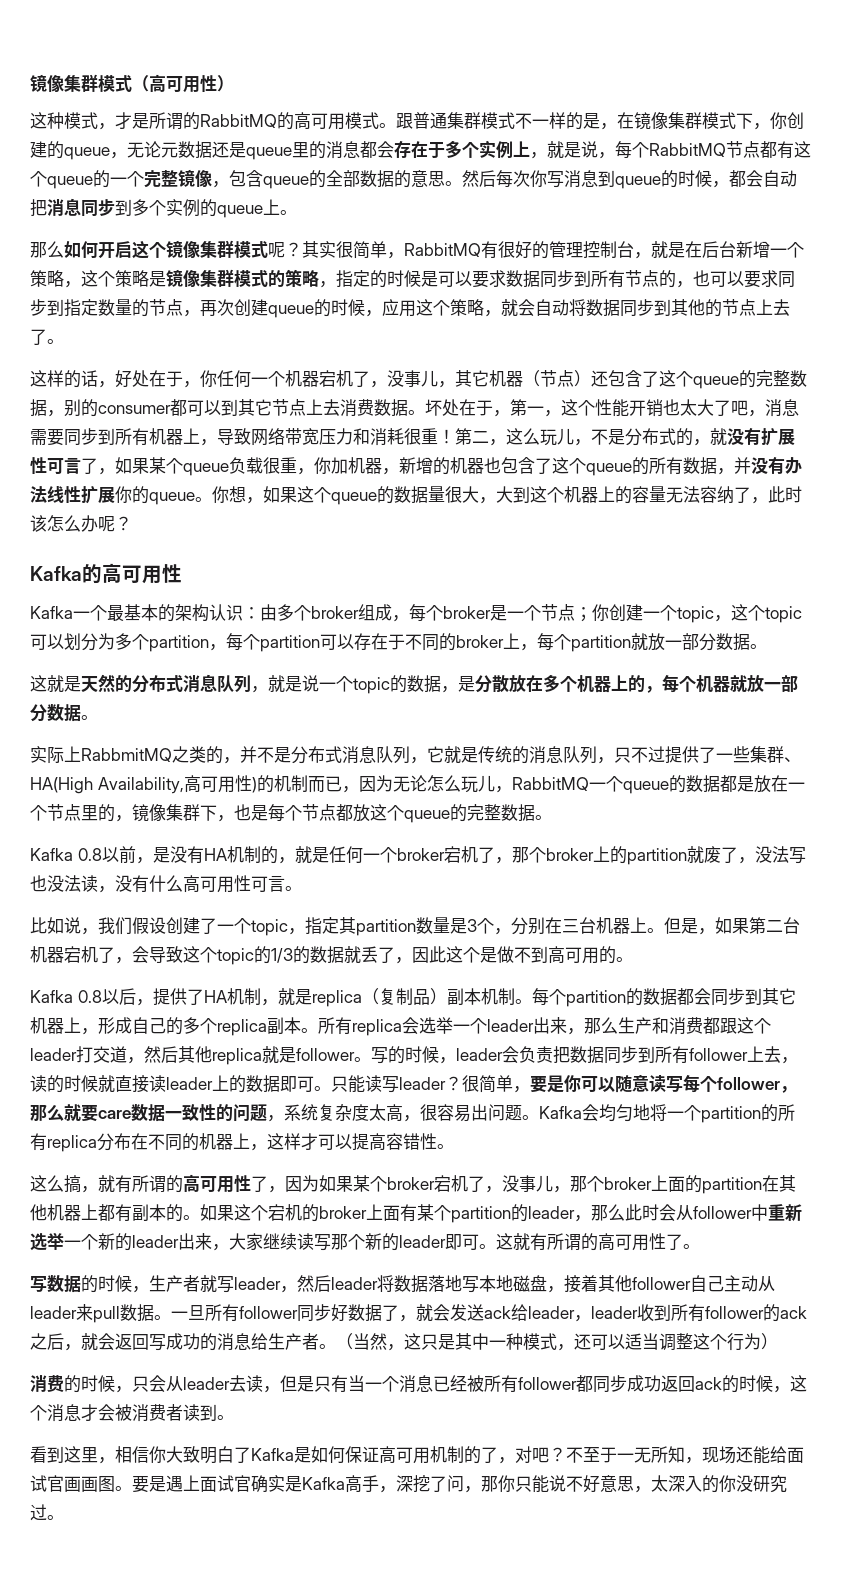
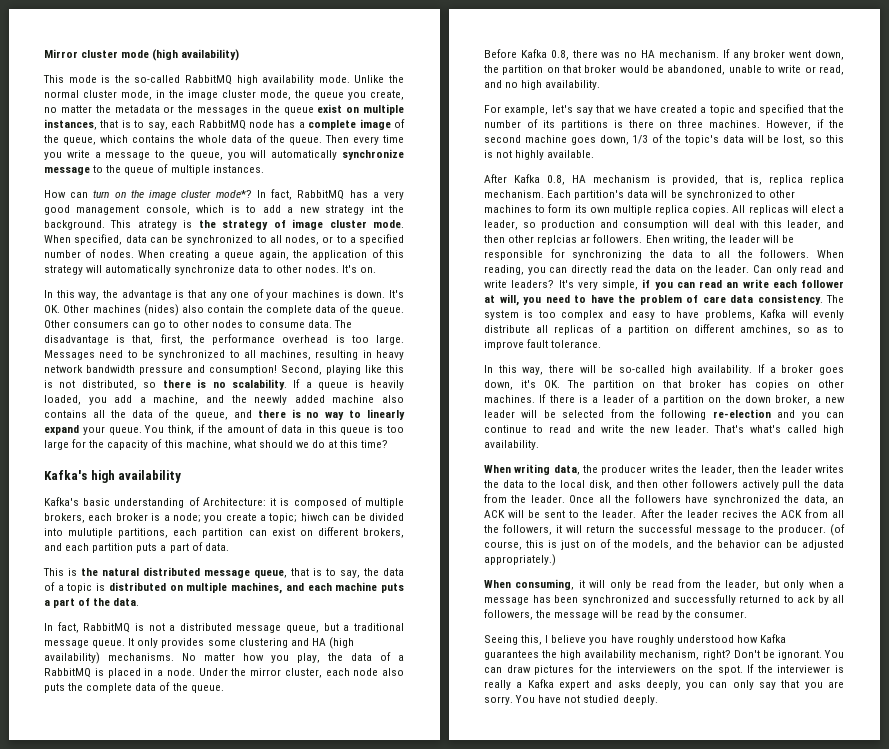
- 镜像集群模式（高可用性）
- 这种模式，才是所谓的RabbitMQ的高可用模式。跟普通集群模式不一样的是，在镜像集群模式下，你创建的queue，无论元数据还是queue里的消息都会存在于多个实例上，就是说，每个RabbitMQ节点都有这个queue的一个完整镜像，包含queue的全部数据的意思。然后每次你写消息到queue的时候，都会自动把消息同步到多个实例的queue上。
- 那么如何开启这个镜像集群模式呢？其实很简单，RabbitMQ有很好的管理控制台，就是在后台新增一个策略，这个策略是镜像集群模式的策略，指定的时候是可以要求数据同步到所有节点的，也可以要求同步到指定数量的节点，再次创建queue的时候，应用这个策略，就会自动将数据同步到其他的节点上去了。
- 这样的话，好处在于，你任何一个机器宕机了，没事儿，其它机器（节点）还包含了这个queue的完整数据，别的consumer都可以到其它节点上去消费数据。坏处在于，第一，这个性能开销也太大了吧，消息需要同步到所有机器上，导致网络带宽压力和消耗很重！第二，这么玩儿，不是分布式的，就没有扩展性可言了，如果某个queue负载很重，你加机器，新增的机器也包含了这个queue的所有数据，并没有办法线性扩展你的queue。你想，如果这个queue的数据量很大，大到这个机器上的容量无法容纳了，此时该怎么办呢？
- Kafka的高可用性
- Kafka一个最基本的架构认识：由多个broker组成，每个broker是一个节点；你创建一个topic，这个topic可以划分为多个partition，每个partition可以存在于不同的broker上，每个partition就放一部分数据。
- 这就是天然的分布式消息队列，就是说一个topic的数据，是分散放在多个机器上的，每个机器就放一部分数据。
- 实际上RabbmitMQ之类的，并不是分布式消息队列，它就是传统的消息队列，只不过提供了一些集群、HA(High Availability,高可用性)的机制而已，因为无论怎么玩儿，RabbitMQ一个queue的数据都是放在一个节点里的，镜像集群下，也是每个节点都放这个queue的完整数据。
- Kafka 0.8以前，是没有HA机制的，就是任何一个broker宕机了，那个broker上的partition就废了，没法写也没法读，没有什么高可用性可言。
- 比如说，我们假设创建了一个topic，指定其partition数量是3个，分别在三台机器上。但是，如果第二台机器宕机了，会导致这个topic的1/3的数据就丢了，因此这个是做不到高可用的。
- Kafka 0.8以后，提供了HA机制，就是replica（复制品）副本机制。每个partition的数据都会同步到其它机器上，形成自己的多个replica副本。所有replica会选举一个leader出来，那么生产和消费都跟这个leader打交道，然后其他replica就是follower。写的时候，leader会负责把数据同步到所有follower上去，读的时候就直接读leader上的数据即可。只能读写leader？很简单，要是你可以随意读写每个follower，那么就要care数据一致性的问题，系统复杂度太高，很容易出问题。Kafka会均匀地将一个partition的所有replica分布在不同的机器上，这样才可以提高容错性。
- 这么搞，就有所谓的高可用性了，因为如果某个broker宕机了，没事儿，那个broker上面的partition在其他机器上都有副本的。如果这个宕机的broker上面有某个partition的leader，那么此时会从follower中重新选举一个新的leader出来，大家继续读写那个新的leader即可。这就有所谓的高可用性了。
- 写数据的时候，生产者就写leader，然后leader将数据落地写本地磁盘，接着其他follower自己主动从leader来pull数据。一旦所有follower同步好数据了，就会发送ack给leader，leader收到所有follower的ack之后，就会返回写成功的消息给生产者。（当然，这只是其中一种模式，还可以适当调整这个行为）
- 消费的时候，只会从leader去读，但是只有当一个消息已经被所有follower都同步成功返回ack的时候，这个消息才会被消费者读到。
- 看到这里，相信你大致明白了Kafka是如何保证高可用机制的了，对吧？不至于一无所知，现场还能给面试官画画图。要是遇上面试官确实是Kafka高手，深挖了问，那你只能说不好意思，太深入的你没研究过。
+ Mirror cluster mode (high availability)
+ This mode is the so-called RabbitMQ high availability mode. Unlike the normal cluster mode, in the image cluster mode, the queue you create, no matter the metadata or the messages in the queue exist on multiple instances, that is to say, each RabbitMQ node has a complete image of the queue, which contains the whole data of the queue. Then every time you write a message to the queue, you will automatically synchronize message to the queue of multiple instances.
+ How can turn on the image cluster mode*? In fact, RabbitMQ has a very good management console, which is to add a new strategy int the background. This atrategy is the strategy of image cluster mode. When specified, data can be synchronized to all nodes, or to a specified number of nodes. When creating a queue again, the application of this strategy will automatically synchronize data to other nodes. It's on.
+ In this way, the advantage is that any one of your machines is down. It's OK. Other machines (nides) also contain the complete data of the queue. Other consumers can go to other nodes to consume data. The disadvantage is that, first, the performance overhead is too large. Messages need to be synchronized to all machines, resulting in heavy network bandwidth pressure and consumption! Second, playing like this is not distributed, so there is no scalability. If a queue is heavily loaded, you add a machine, and the neewly added machine also contains all the data of the queue, and there is no way to linearly expand your queue. You think, if the amount of data in this queue is too large for the capacity of this machine, what should we do at this time?
+ Kafka's high availability
+ Kafka's basic understanding of Architecture: it is composed of multiple brokers, each broker is a node; you create a topic; hiwch can be divided into mulutiple partitions, each partition can exist on different brokers, and each partition puts a part of data.
+ This is the natural distributed message queue, that is to say, the data of a topic is distributed on multiple machines, and each machine puts a part of the data.
+ In fact, RabbitMQ is not a distributed message queue, but a traditional message queue. It only provides some clustering and HA (high availability) mechanisms. No matter how you play, the data of a RabbitMQ is placed in a node. Under the mirror cluster, each node also puts the complete data of the queue.
+ Before Kafka 0.8, there was no HA mechanism. If any broker went down, the partition on that broker would be abandoned, unable to write or read, and no high availability.
+ For example, let's say that we have created a topic and specified that the number of its partitions is there on three machines. However, if the second machine goes down, 1/3 of the topic's data will be lost, so this is not highly available.
+ After Kafka 0.8, HA mechanism is provided, that is, replica replica mechanism. Each partition's data will be synchronized to other machines to form its own multiple replica copies. All replicas will elect a leader, so production and consumption will deal with this leader, and then other replcias ar followers. Ehen writing, the leader will be responsible for synchronizing the data to all the followers. When reading, you can directly read the data on the leader. Can only read and write leaders? It's very simple, if you can read an write each follower at will, you need to have the problem of care data consistency. The system is too complex and easy to have problems, Kafka will evenly distribute all replicas of a partition on different amchines, so as to improve fault tolerance.
+ In this way, there will be so-called high availability. If a broker goes down, it's OK. The partition on that broker has copies on other machines. If there is a leader of a partition on the down broker, a new leader will be selected from the following re-election and you can continue to read and write the new leader. That's what's called high availability.
+ When writing data, the producer writes the leader, then the leader writes the data to the local disk, and then other followers actively pull the data from the leader. Once all the followers have synchronized the data, an ACK will be sent to the leader. After the leader recives the ACK from all the followers, it will return the successful message to the producer. (of course, this is just on of the models, and the behavior can be adjusted appropriately.)
+ When consuming, it will only be read from the leader, but only when a message has been synchronized and successfully returned to ack by all followers, the message will be read by the consumer.
+ Seeing this, I believe you have roughly understood how Kafka guarantees the high availability mechanism, right? Don't be ignorant. You can draw pictures for the interviewers on the spot. If the interviewer is really a Kafka expert and asks deeply, you can only say that you are sorry. You have not studied deeply.

